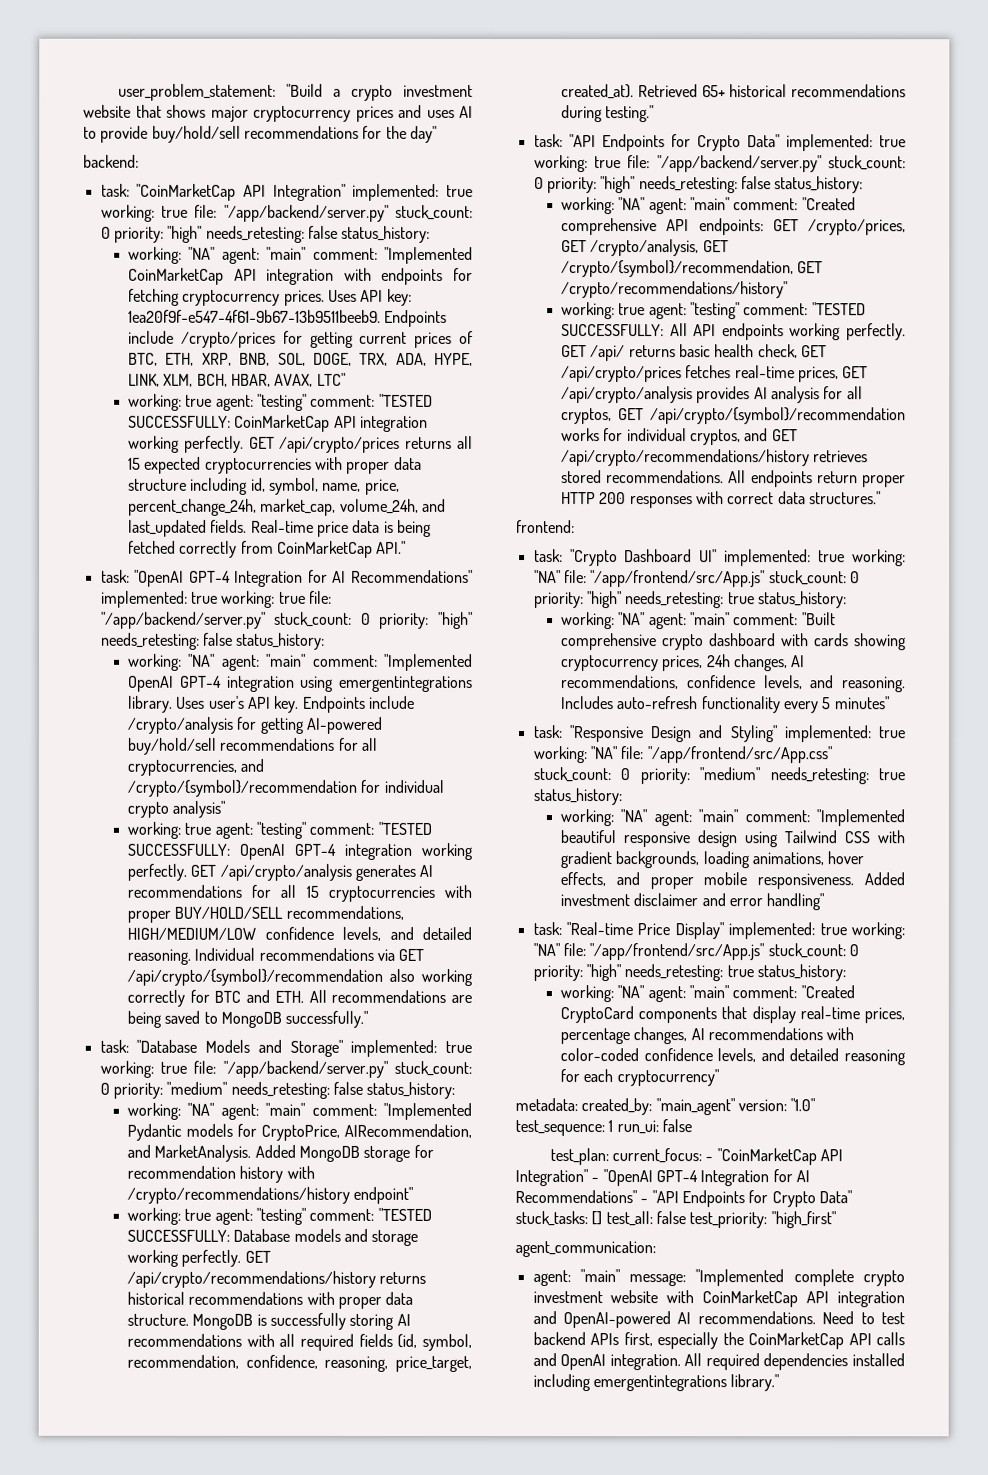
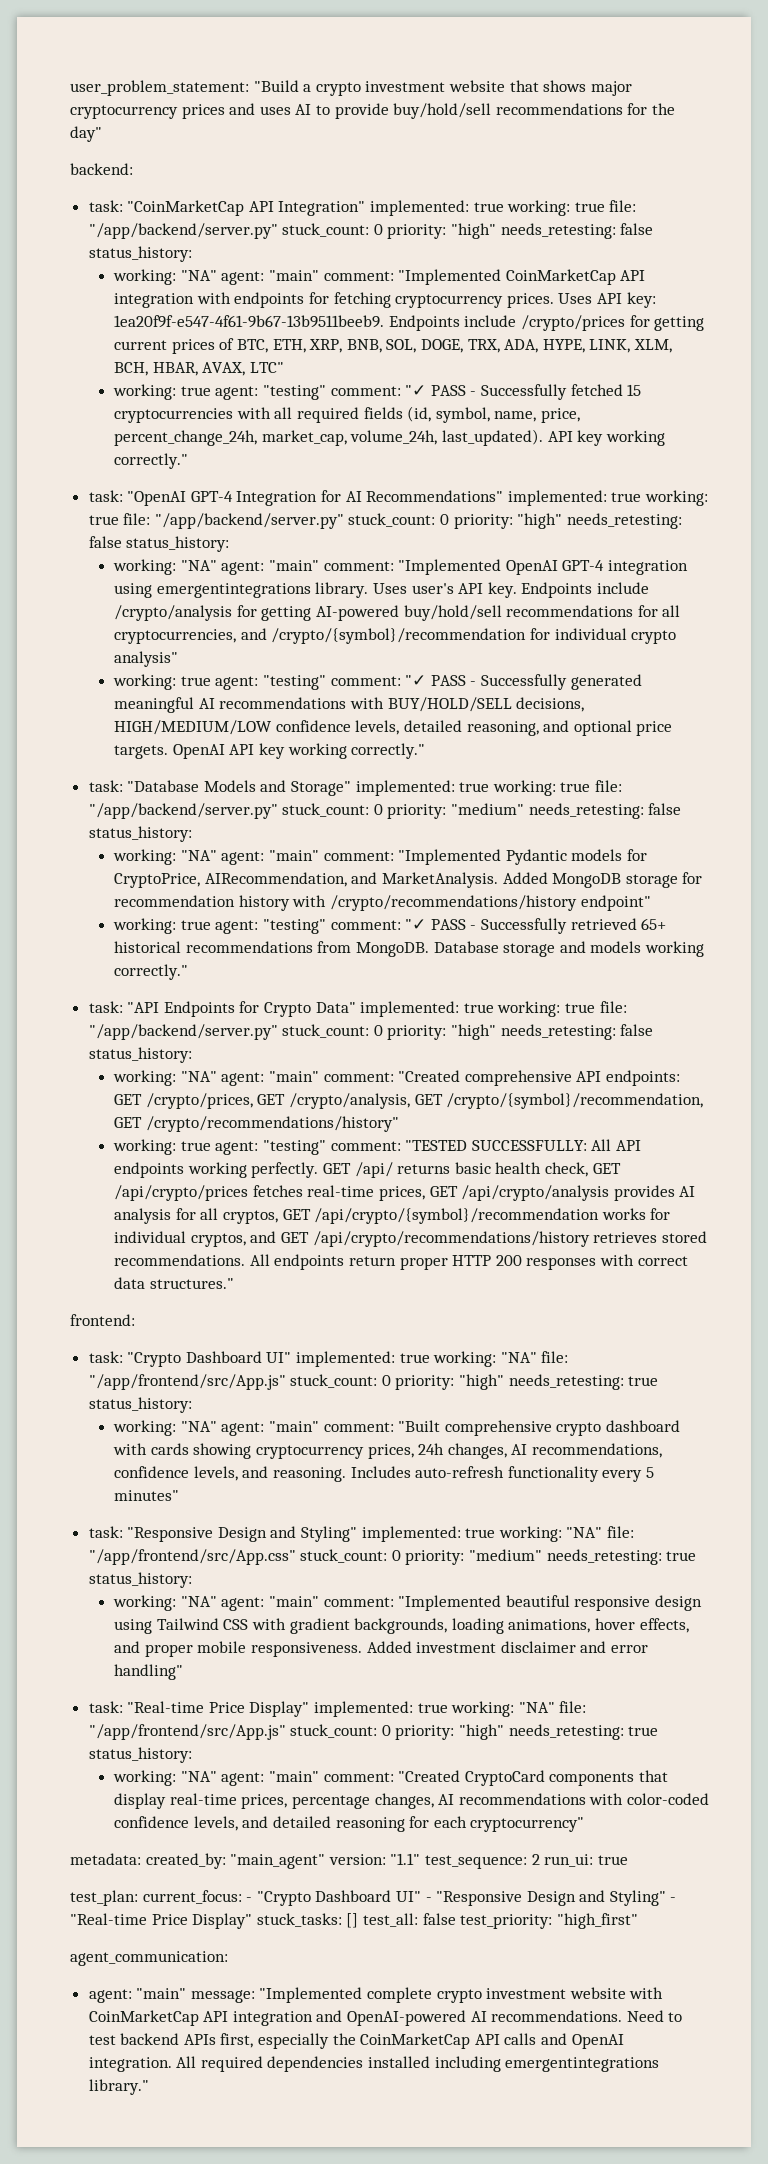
- working: true agent: "testing" comment: "TESTED SUCCESSFULLY: CoinMarketCap API integration working perfectly. GET /api/crypto/prices returns all 15 expected cryptocurrencies with proper data structure including id, symbol, name, price, percent_change_24h, market_cap, volume_24h, and last_updated fields. Real-time price data is being fetched correctly from CoinMarketCap API."
+ working: true agent: "testing" comment: "✓ PASS - Successfully fetched 15 cryptocurrencies with all required fields (id, symbol, name, price, percent_change_24h, market_cap, volume_24h, last_updated). API key working correctly."
- working: true agent: "testing" comment: "TESTED SUCCESSFULLY: OpenAI GPT-4 integration working perfectly. GET /api/crypto/analysis generates AI recommendations for all 15 cryptocurrencies with proper BUY/HOLD/SELL recommendations, HIGH/MEDIUM/LOW confidence levels, and detailed reasoning. Individual recommendations via GET /api/crypto/{symbol}/recommendation also working correctly for BTC and ETH. All recommendations are being saved to MongoDB successfully."
+ working: true agent: "testing" comment: "✓ PASS - Successfully generated meaningful AI recommendations with BUY/HOLD/SELL decisions, HIGH/MEDIUM/LOW confidence levels, detailed reasoning, and optional price targets. OpenAI API key working correctly."
- working: true agent: "testing" comment: "TESTED SUCCESSFULLY: Database models and storage working perfectly. GET /api/crypto/recommendations/history returns historical recommendations with proper data structure. MongoDB is successfully storing AI recommendations with all required fields (id, symbol, recommendation, confidence, reasoning, price_target, created_at). Retrieved 65+ historical recommendations during testing."
+ working: true agent: "testing" comment: "✓ PASS - Successfully retrieved 65+ historical recommendations from MongoDB. Database storage and models working correctly."
- metadata: created_by: "main_agent" version: "1.0" test_sequence: 1 run_ui: false
- test_plan: current_focus: - "CoinMarketCap API Integration" - "OpenAI GPT-4 Integration for AI Recommendations" - "API Endpoints for Crypto Data" stuck_tasks: [] test_all: false test_priority: "high_first"
+ metadata: created_by: "main_agent" version: "1.1" test_sequence: 2 run_ui: true
+ test_plan: current_focus: - "Crypto Dashboard UI" - "Responsive Design and Styling" - "Real-time Price Display" stuck_tasks: [] test_all: false test_priority: "high_first"

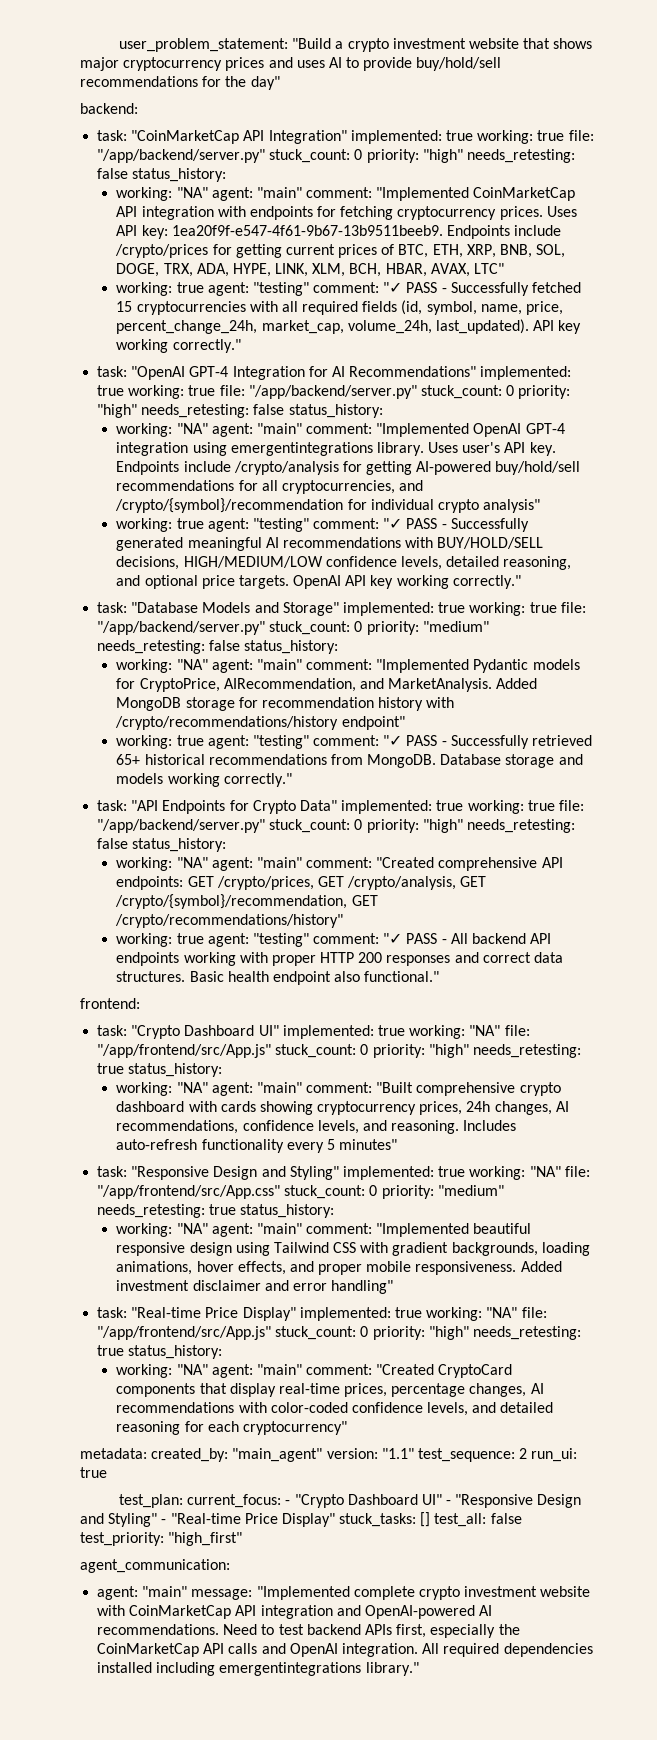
- working: true agent: "testing" comment: "TESTED SUCCESSFULLY: All API endpoints working perfectly. GET /api/ returns basic health check, GET /api/crypto/prices fetches real-time prices, GET /api/crypto/analysis provides AI analysis for all cryptos, GET /api/crypto/{symbol}/recommendation works for individual cryptos, and GET /api/crypto/recommendations/history retrieves stored recommendations. All endpoints return proper HTTP 200 responses with correct data structures."
+ working: true agent: "testing" comment: "✓ PASS - All backend API endpoints working with proper HTTP 200 responses and correct data structures. Basic health endpoint also functional."

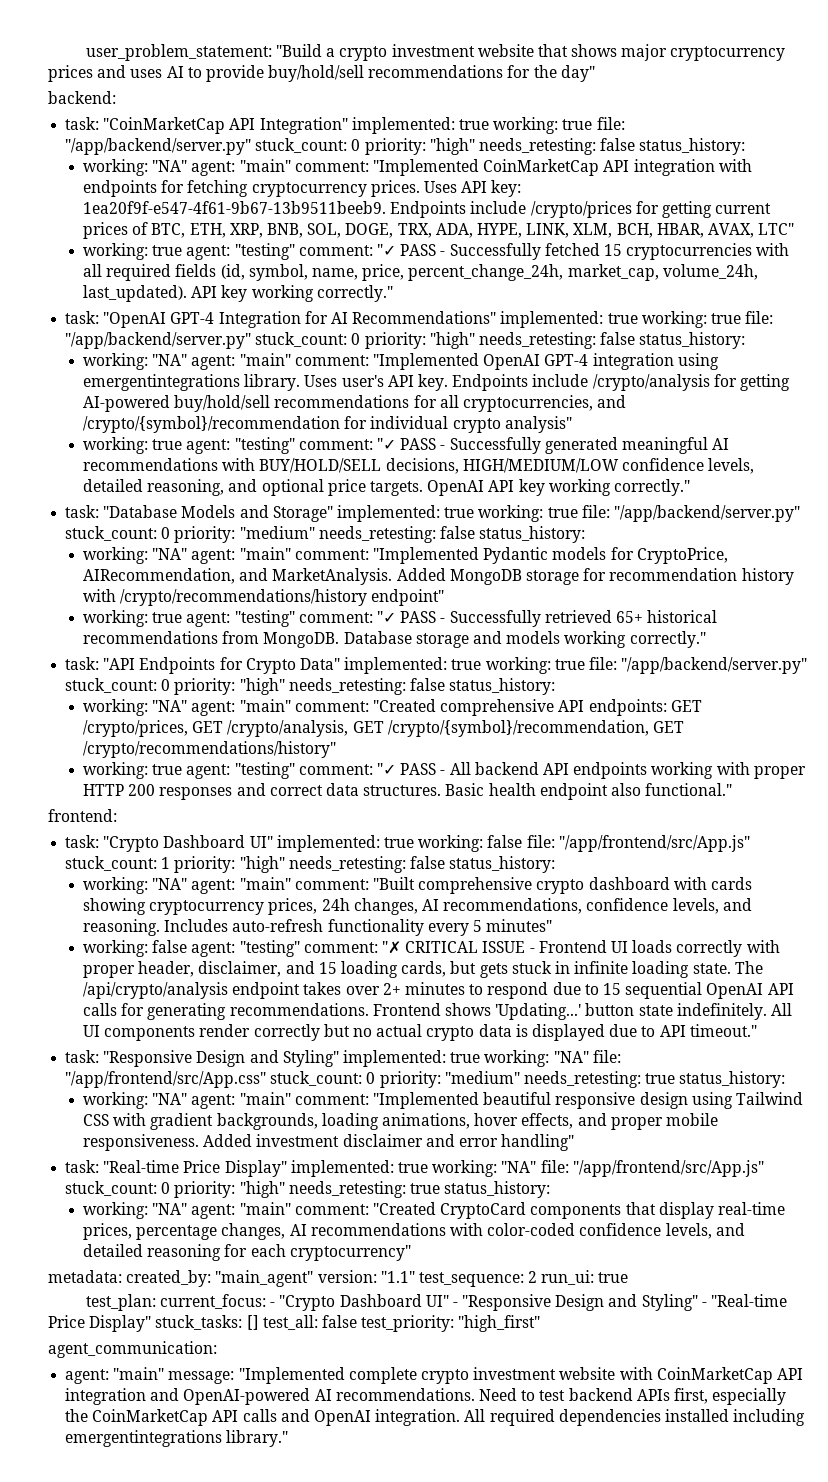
- task: "Crypto Dashboard UI" implemented: true working: "NA" file: "/app/frontend/src/App.js" stuck_count: 0 priority: "high" needs_retesting: true status_history:
+ task: "Crypto Dashboard UI" implemented: true working: false file: "/app/frontend/src/App.js" stuck_count: 1 priority: "high" needs_retesting: false status_history:
+ working: false agent: "testing" comment: "✗ CRITICAL ISSUE - Frontend UI loads correctly with proper header, disclaimer, and 15 loading cards, but gets stuck in infinite loading state. The /api/crypto/analysis endpoint takes over 2+ minutes to respond due to 15 sequential OpenAI API calls for generating recommendations. Frontend shows 'Updating...' button state indefinitely. All UI components render correctly but no actual crypto data is displayed due to API timeout."

